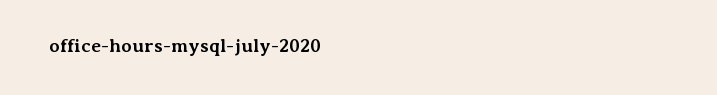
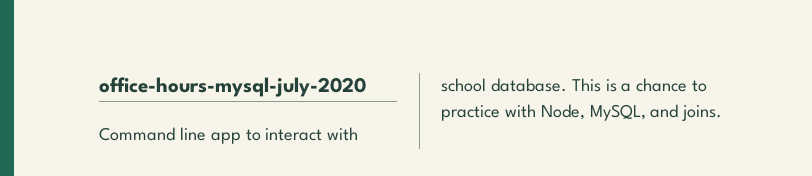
+ Command line app to interact with school database. This is a chance to practice with Node, MySQL, and joins.

